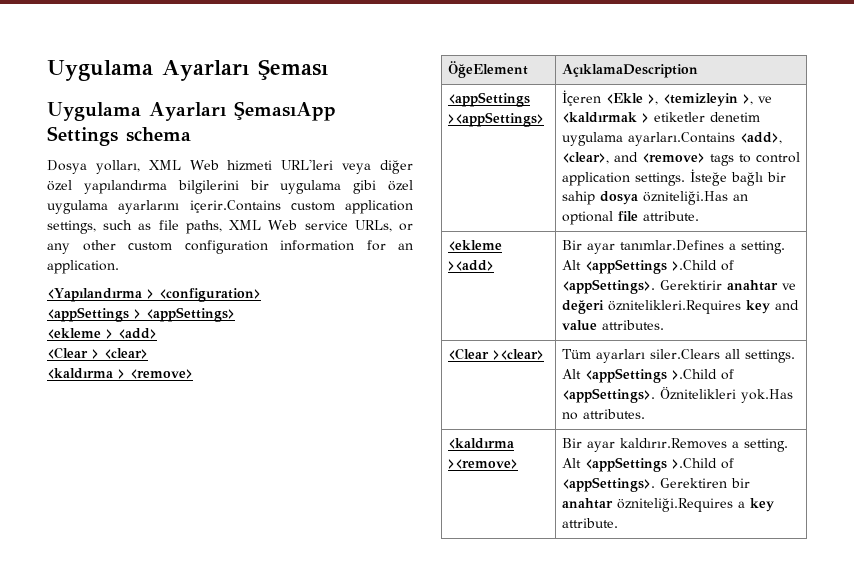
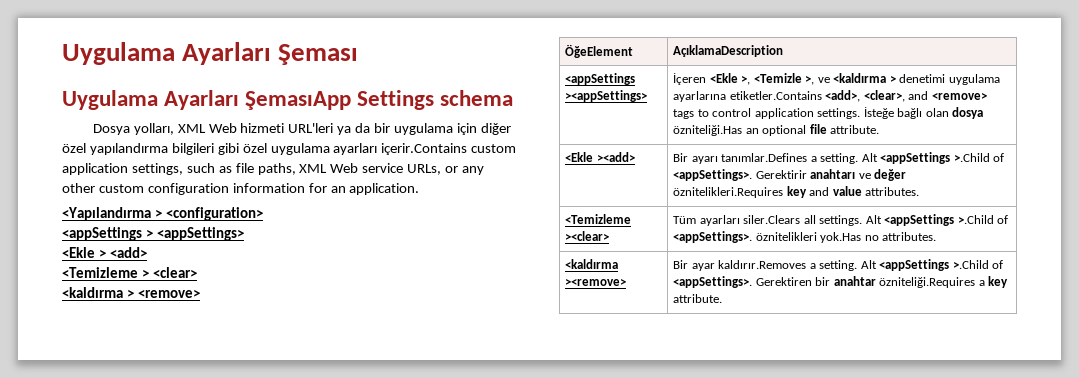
- Dosya yolları, XML Web hizmeti URL'leri veya diğer özel yapılandırma bilgilerini bir uygulama gibi özel uygulama ayarlarını içerir.Contains custom application settings, such as file paths, XML Web service URLs, or any other custom configuration information for an application.
+ Dosya yolları, XML Web hizmeti URL'leri ya da bir uygulama için diğer özel yapılandırma bilgileri gibi özel uygulama ayarları içerir.Contains custom application settings, such as file paths, XML Web service URLs, or any other custom configuration information for an application.
- <ekleme > <add>
+ <Ekle > <add>
- <Clear > <clear>
+ <Temizleme > <clear>
- <appSettings ><appSettings> | İçeren <Ekle >, <temizleyin >, ve <kaldırmak > etiketler denetim uygulama ayarları.Contains <add>, <clear>, and <remove> tags to control application settings. İsteğe bağlı bir sahip dosya özniteliği.Has an optional file attribute.
+ <appSettings ><appSettings> | İçeren <Ekle >, <Temizle >, ve <kaldırma > denetimi uygulama ayarlarına etiketler.Contains <add>, <clear>, and <remove> tags to control application settings. İsteğe bağlı olan dosya özniteliği.Has an optional file attribute.
- <ekleme ><add> | Bir ayar tanımlar.Defines a setting. Alt <appSettings >.Child of <appSettings>. Gerektirir anahtar ve değeri öznitelikleri.Requires key and value attributes.
+ <Ekle ><add> | Bir ayarı tanımlar.Defines a setting. Alt <appSettings >.Child of <appSettings>. Gerektirir anahtarı ve değer öznitelikleri.Requires key and value attributes.
- <Clear ><clear> | Tüm ayarları siler.Clears all settings. Alt <appSettings >.Child of <appSettings>. Öznitelikleri yok.Has no attributes.
+ <Temizleme ><clear> | Tüm ayarları siler.Clears all settings. Alt <appSettings >.Child of <appSettings>. öznitelikleri yok.Has no attributes.

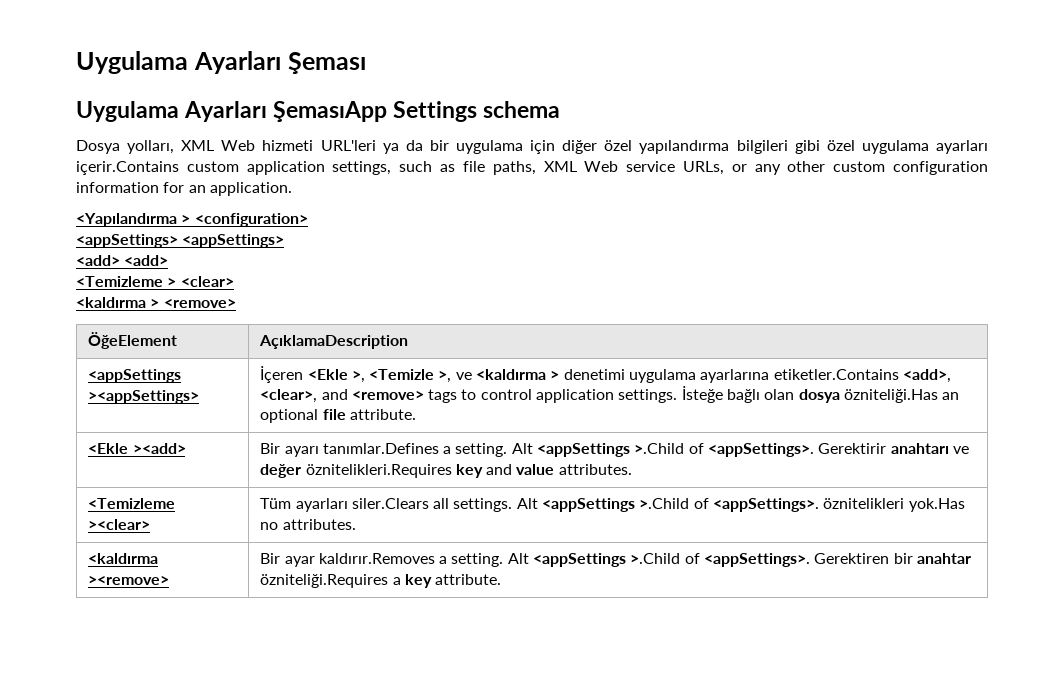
- <appSettings > <appSettings>
+ <appSettings> <appSettings>
- <Ekle > <add>
+ <add> <add>

